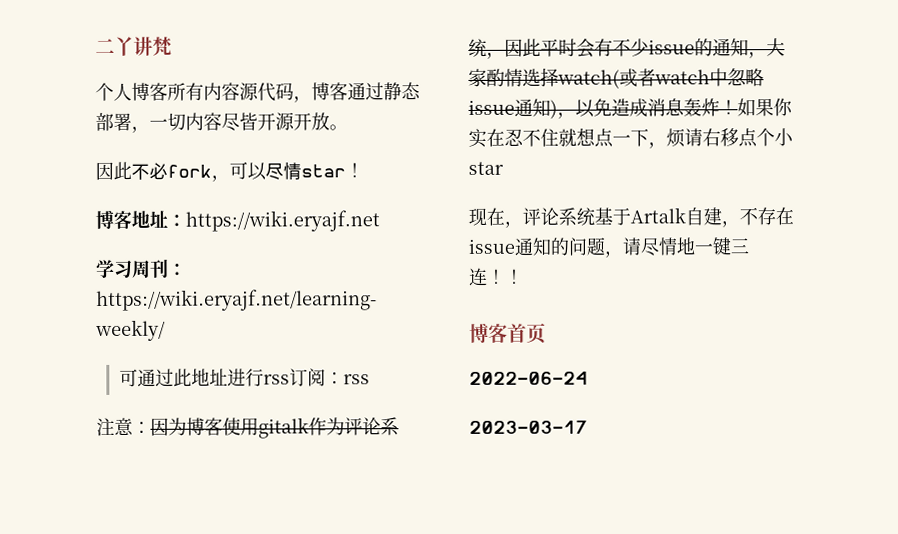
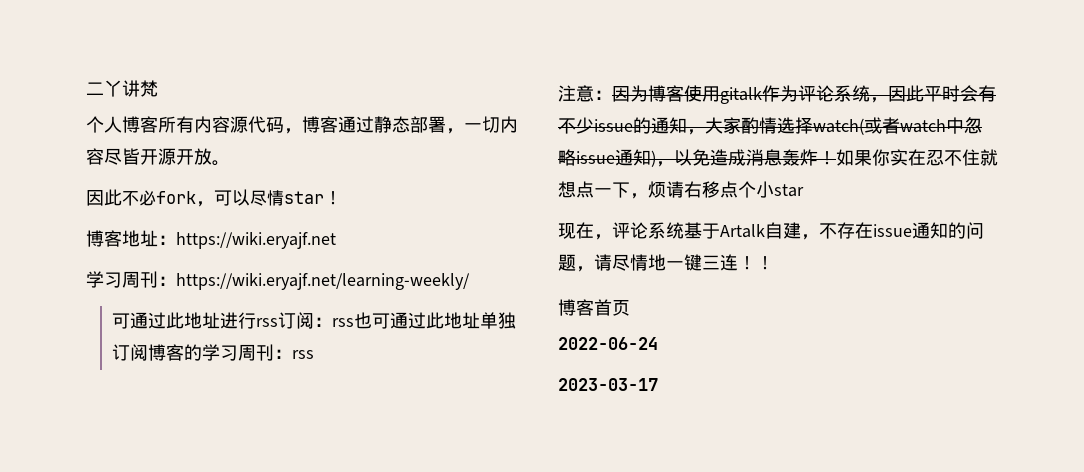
- 可通过此地址进行rss订阅：rss
+ 可通过此地址进行rss订阅：rss也可通过此地址单独订阅博客的学习周刊：rss

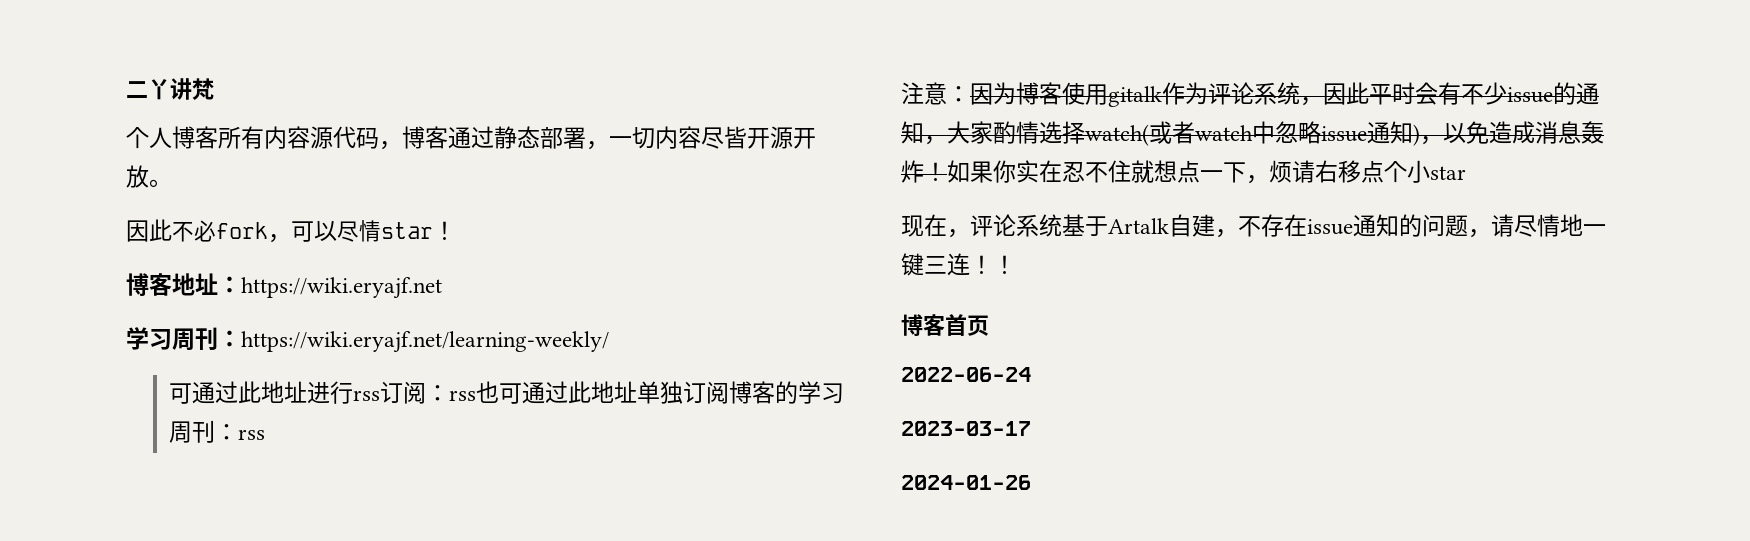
+ 2024-01-26

